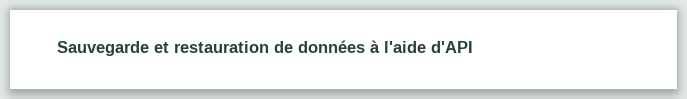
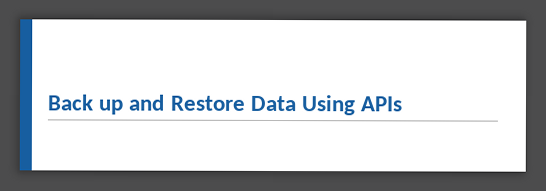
- Sauvegarde et restauration de données à l'aide d'API
+ Back up and Restore Data Using APIs

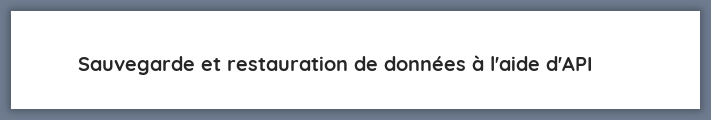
- Back up and Restore Data Using APIs
+ Sauvegarde et restauration de données à l'aide d'API

